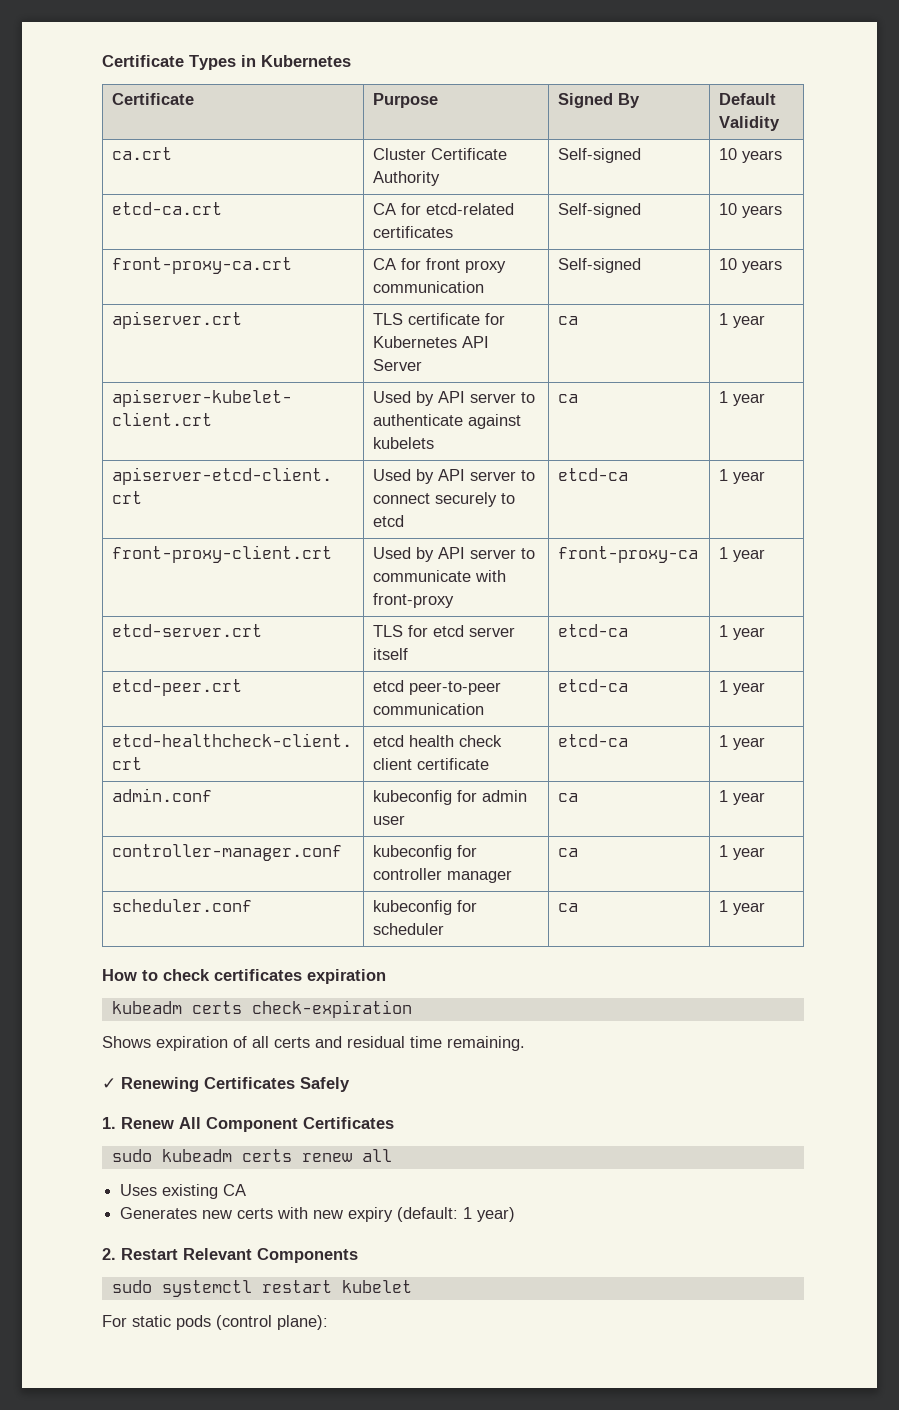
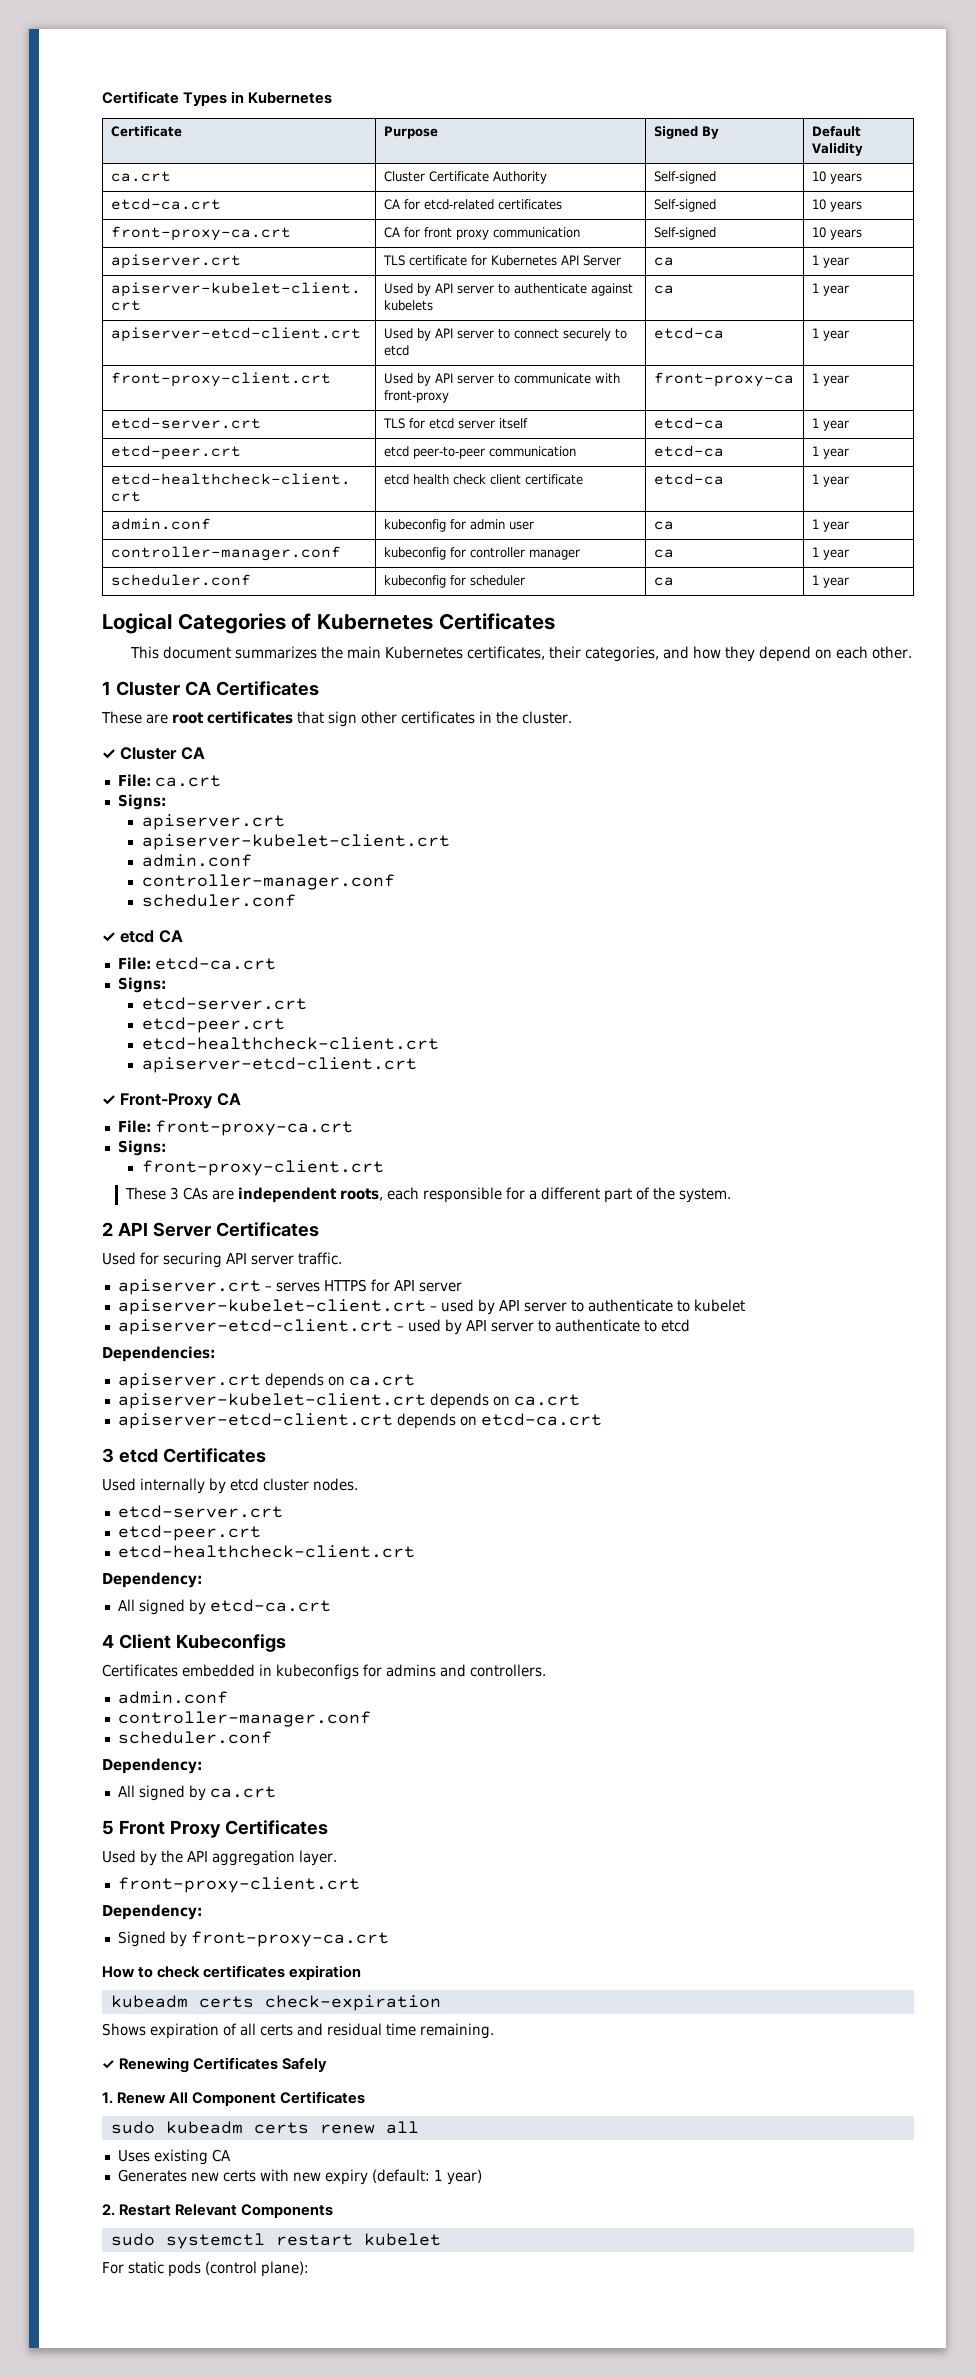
+ Logical Categories of Kubernetes Certificates
+ This document summarizes the main Kubernetes certificates, their categories, and how they depend on each other.
+ 1 Cluster CA Certificates
+ These are root certificates that sign other certificates in the cluster.
+ ✓ Cluster CA
+ File: ca.crt
+ Signs:
+ apiserver.crt
+ apiserver-kubelet-client.crt
+ admin.conf
+ controller-manager.conf
+ scheduler.conf
+ ✓ etcd CA
+ File: etcd-ca.crt
+ Signs:
+ etcd-server.crt
+ etcd-peer.crt
+ etcd-healthcheck-client.crt
+ apiserver-etcd-client.crt
+ ✓ Front-Proxy CA
+ File: front-proxy-ca.crt
+ Signs:
+ front-proxy-client.crt
+ These 3 CAs are independent roots, each responsible for a different part of the system.
+ 2 API Server Certificates
+ Used for securing API server traffic.
+ apiserver.crt – serves HTTPS for API server
+ apiserver-kubelet-client.crt – used by API server to authenticate to kubelet
+ apiserver-etcd-client.crt – used by API server to authenticate to etcd
+ Dependencies:
+ apiserver.crt depends on ca.crt
+ apiserver-kubelet-client.crt depends on ca.crt
+ apiserver-etcd-client.crt depends on etcd-ca.crt
+ 3 etcd Certificates
+ Used internally by etcd cluster nodes.
+ etcd-server.crt
+ etcd-peer.crt
+ etcd-healthcheck-client.crt
+ Dependency:
+ All signed by etcd-ca.crt
+ 4 Client Kubeconfigs
+ Certificates embedded in kubeconfigs for admins and controllers.
+ admin.conf
+ controller-manager.conf
+ scheduler.conf
+ Dependency:
+ All signed by ca.crt
+ 5 Front Proxy Certificates
+ Used by the API aggregation layer.
+ front-proxy-client.crt
+ Dependency:
+ Signed by front-proxy-ca.crt

